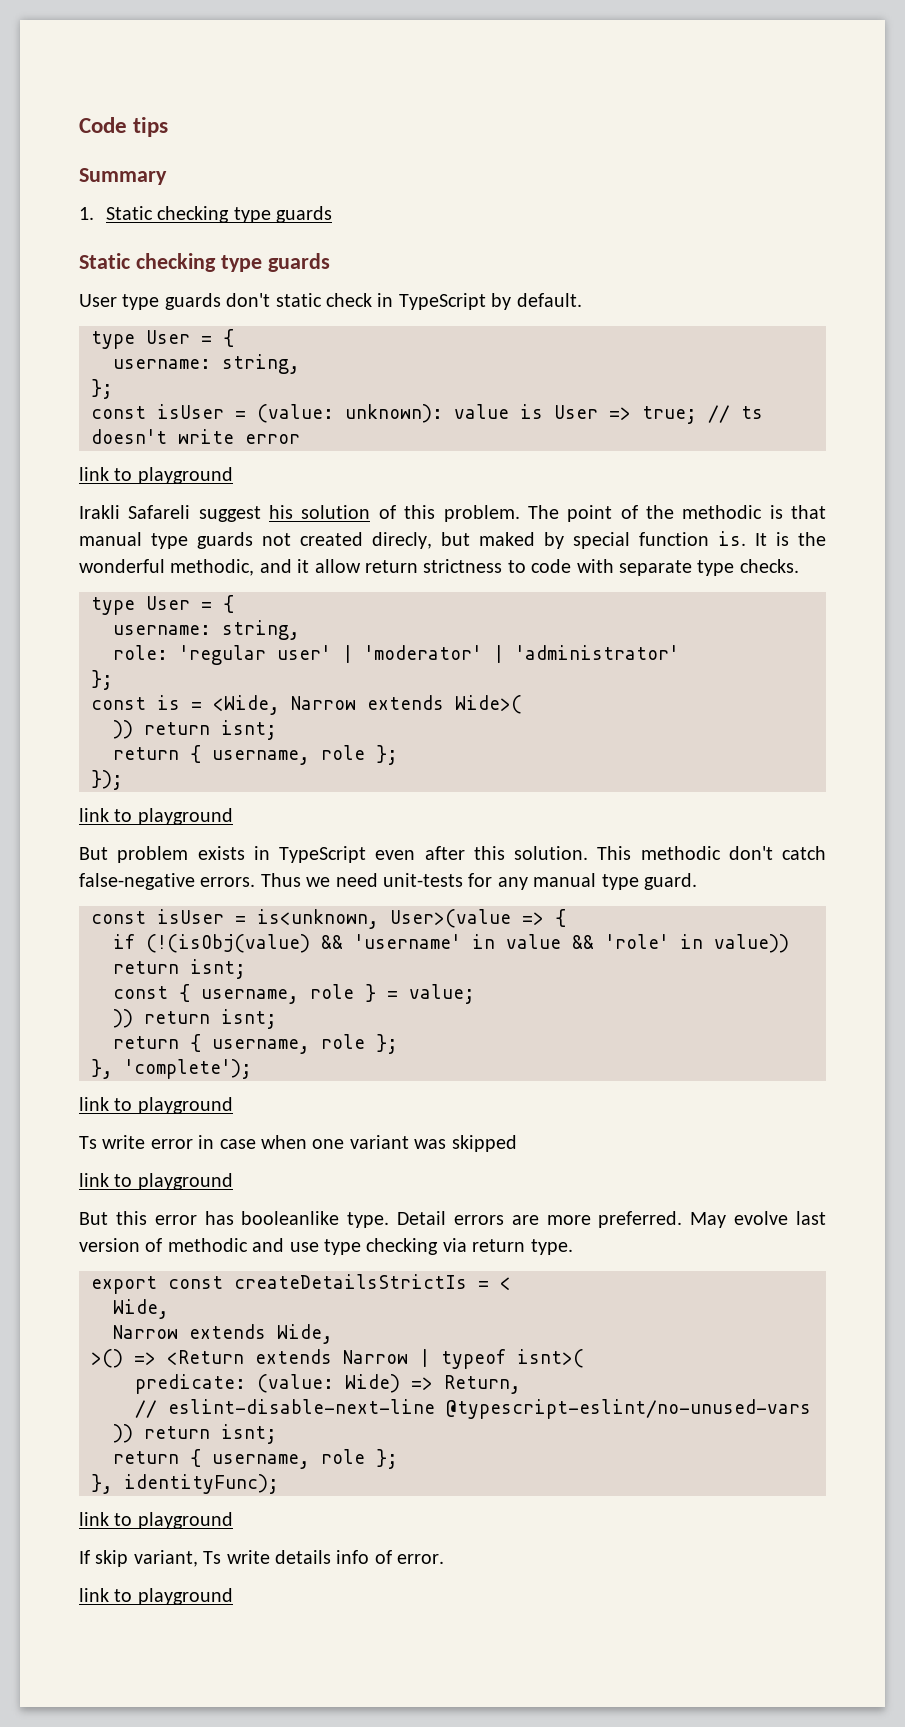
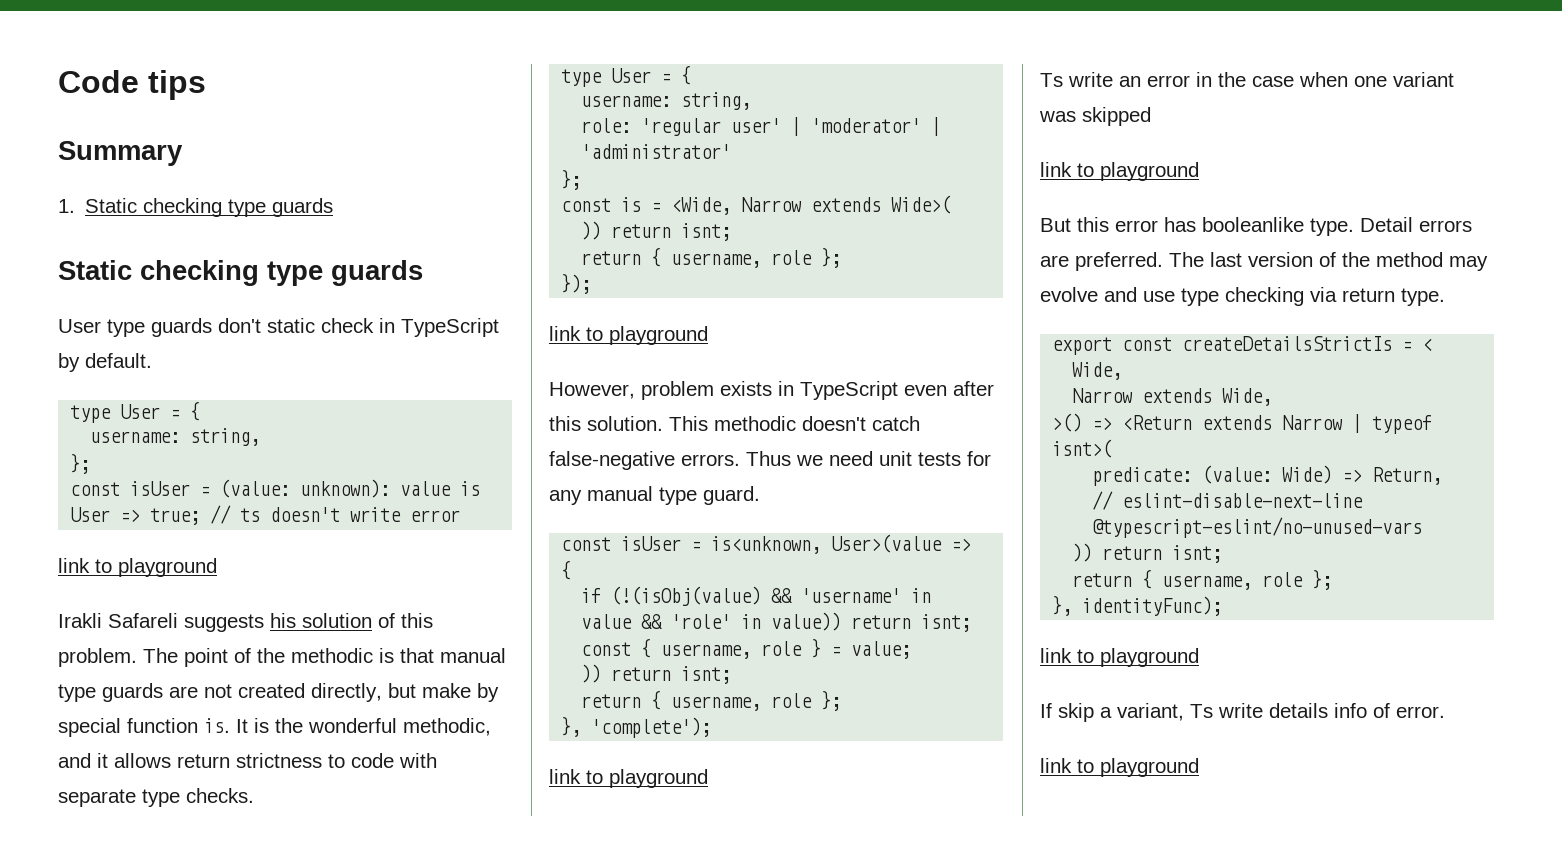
- Irakli Safareli suggest his solution of this problem.
+ Irakli Safareli suggests his solution of this problem.
- The point of the methodic is that manual type guards not created direcly, but maked by special function is.
+ The point of the methodic is that manual type guards are not created directly, but make by special function is.
- It is the wonderful methodic, and it allow return strictness to code with separate type checks.
+ It is the wonderful methodic, and it allows return strictness to code with separate type checks.
- But problem exists in TypeScript even after this solution.
+ However, problem exists in TypeScript even after this solution.
- This methodic don't catch false-negative errors.
+ This methodic doesn't catch false-negative errors.
- Thus we need unit-tests for any manual type guard.
+ Thus we need unit tests for any manual type guard.
- Ts write error in case when one variant was skipped
+ Ts write an error in the case when one variant was skipped
- Detail errors are more preferred. May evolve last version of methodic and use type checking via return type.
+ Detail errors are preferred. The last version of the method may evolve and use type checking via return type.
- If skip variant, Ts write details info of error.
+ If skip a variant, Ts write details info of error.

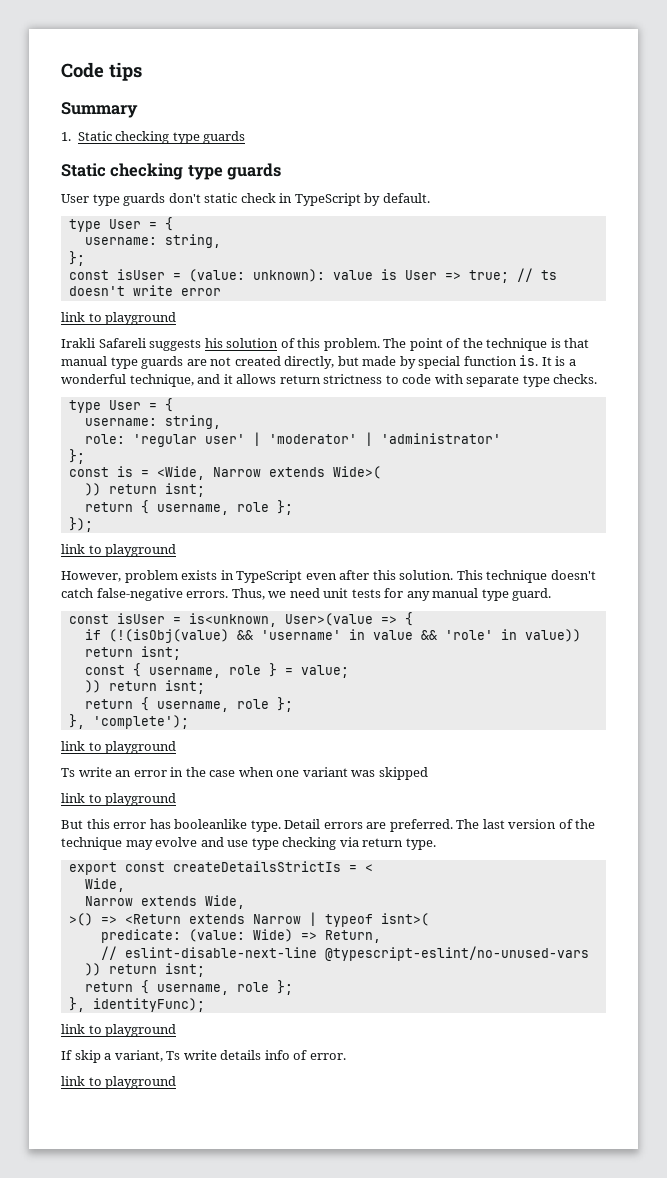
- The point of the methodic is that manual type guards are not created directly, but make by special function is.
+ The point of the technique is that manual type guards are not created directly, but made by special function is.
- It is the wonderful methodic, and it allows return strictness to code with separate type checks.
+ It is a wonderful technique, and it allows return strictness to code with separate type checks.
- This methodic doesn't catch false-negative errors.
+ This technique doesn't catch false-negative errors.
- Thus we need unit tests for any manual type guard.
+ Thus, we need unit tests for any manual type guard.
- The last version of the method may evolve and use type checking via return type.
+ The last version of the technique may evolve and use type checking via return type.

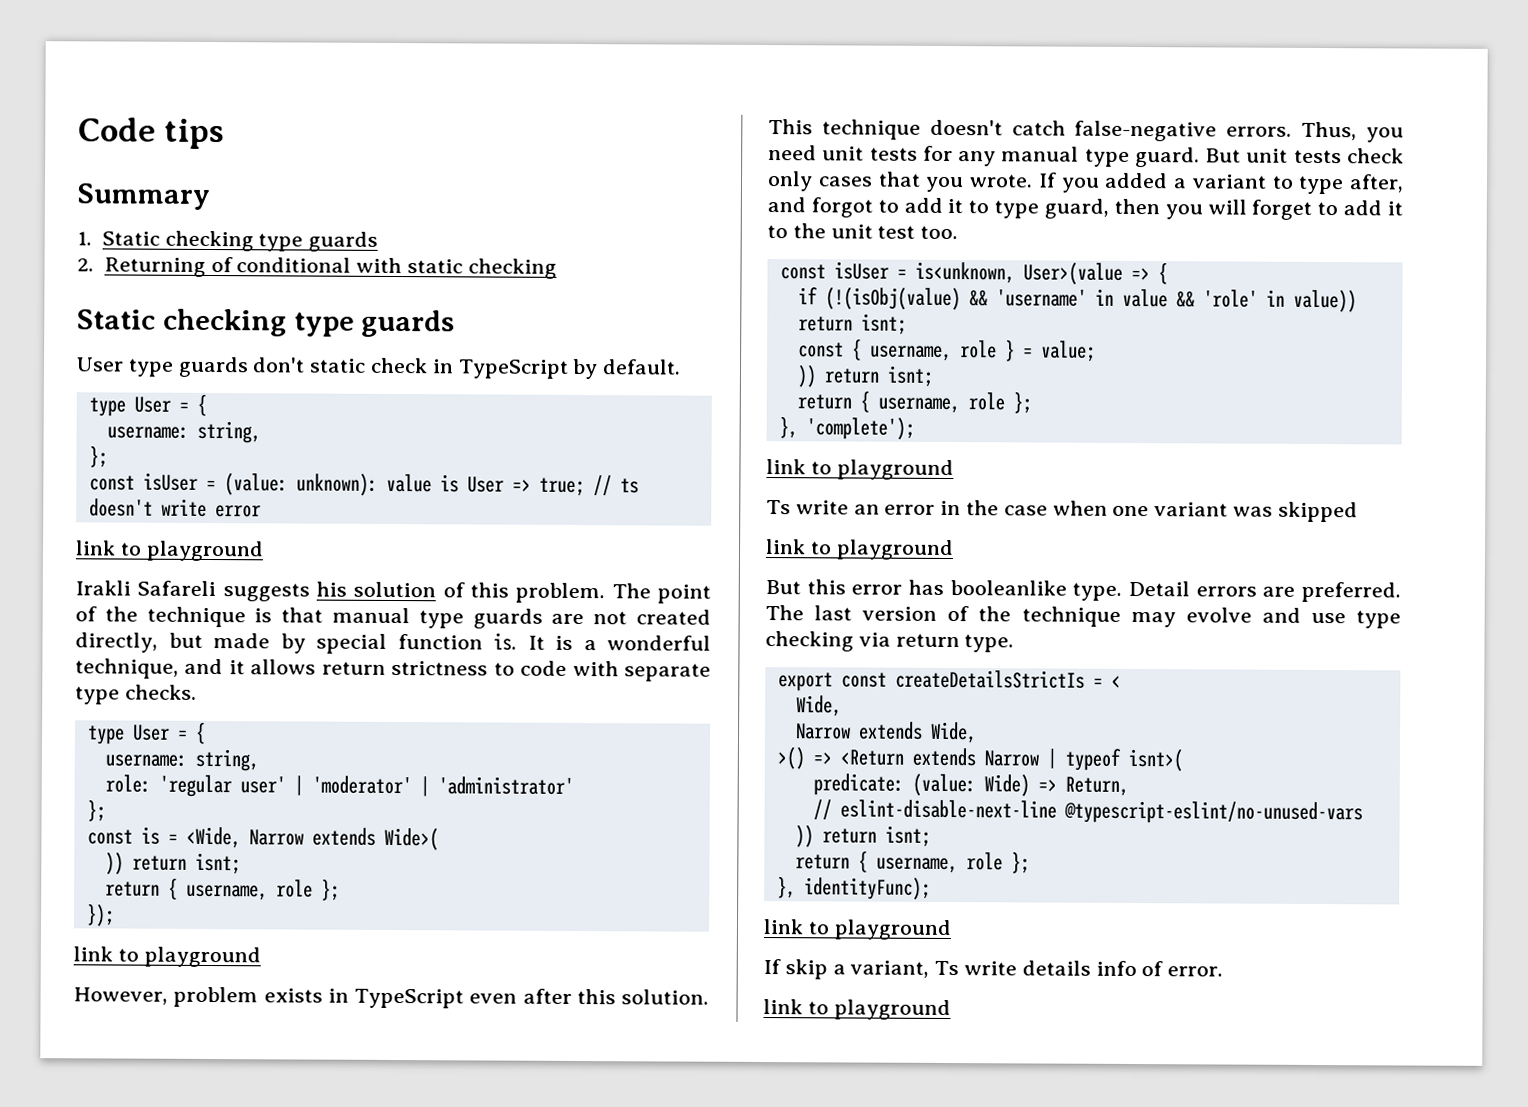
+ 2. Returning of conditional with static checking
- Thus, we need unit tests for any manual type guard.
+ Thus, you need unit tests for any manual type guard. But unit tests check only cases that you wrote. If you added a variant to type after, and forgot to add it to type guard, then you will forget to add it to the unit test too.

